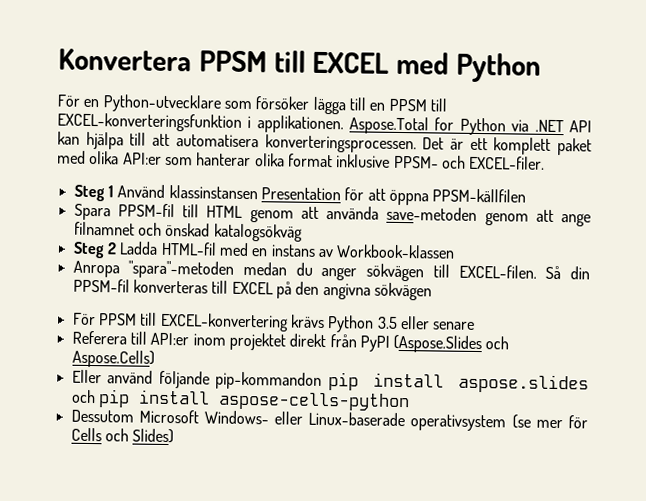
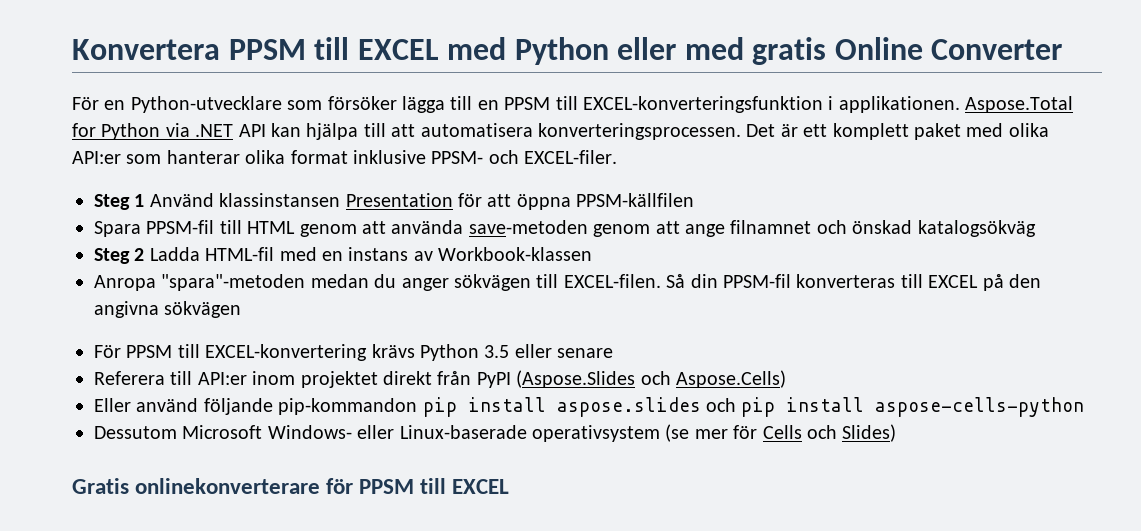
- Konvertera PPSM till EXCEL med Python
+ Konvertera PPSM till EXCEL med Python eller med gratis Online Converter
+ Gratis onlinekonverterare för PPSM till EXCEL

